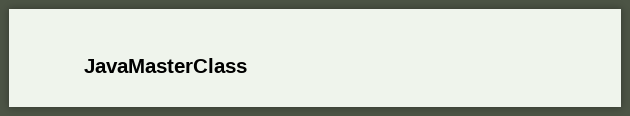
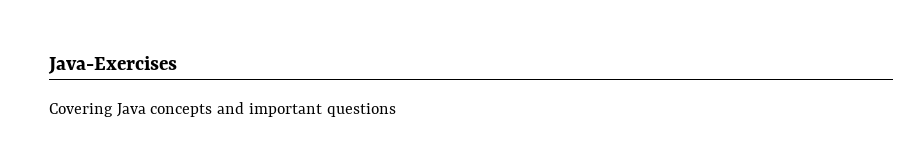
- JavaMasterClass
+ Java-Exercises
+ Covering Java concepts and important questions

